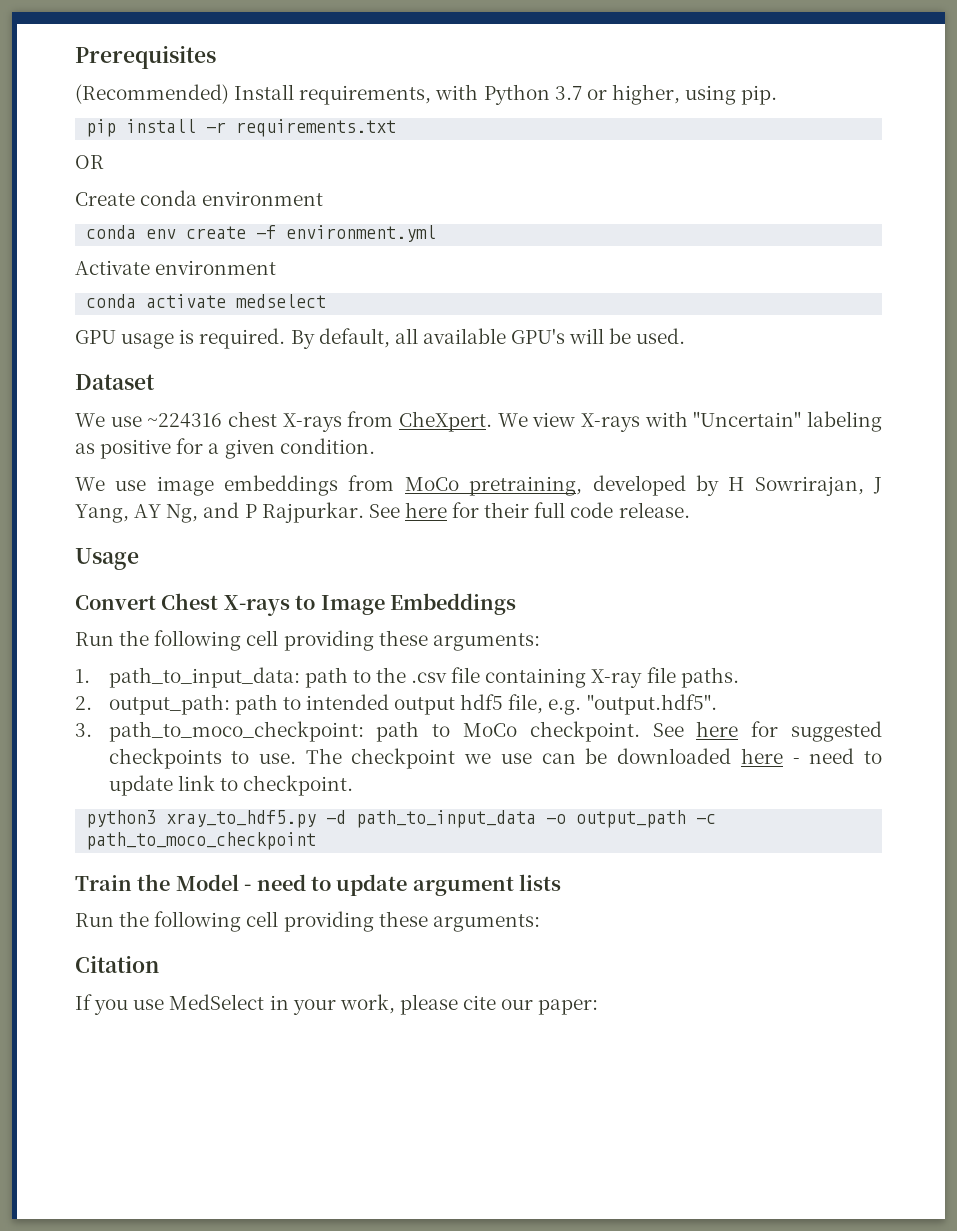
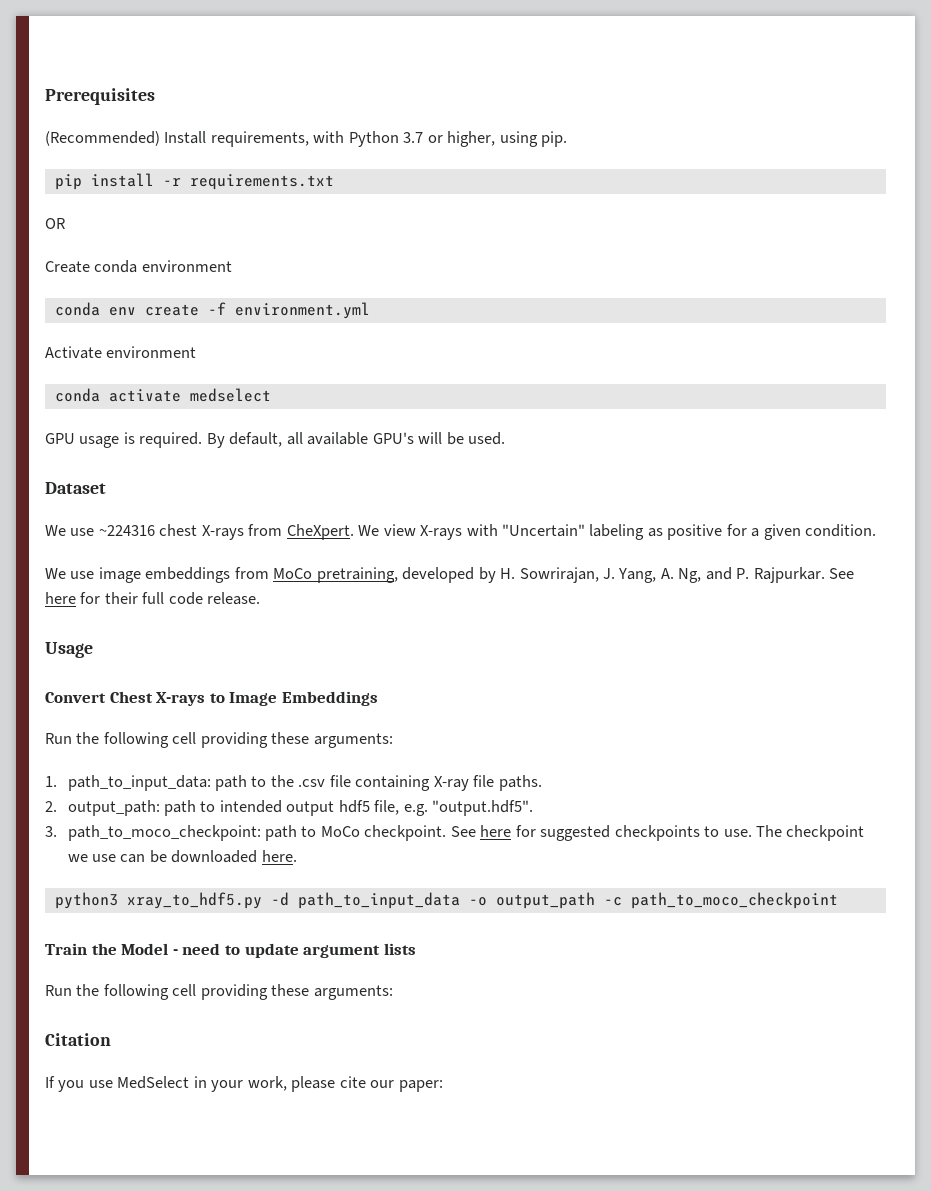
- We use image embeddings from MoCo pretraining, developed by H Sowrirajan, J Yang, AY Ng, and P Rajpurkar.
+ We use image embeddings from MoCo pretraining, developed by H. Sowrirajan, J. Yang, A. Ng, and P. Rajpurkar.
- The checkpoint we use can be downloaded here - need to update link to checkpoint.
+ The checkpoint we use can be downloaded here.

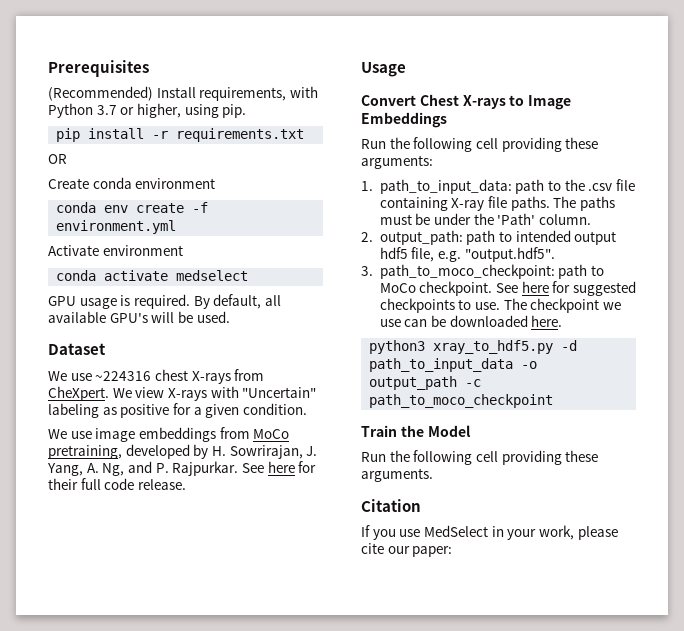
+ The paths must be under the 'Path' column.
- Train the Model - need to update argument lists
- Run the following cell providing these arguments:
+ Train the Model
+ Run the following cell providing these arguments.

